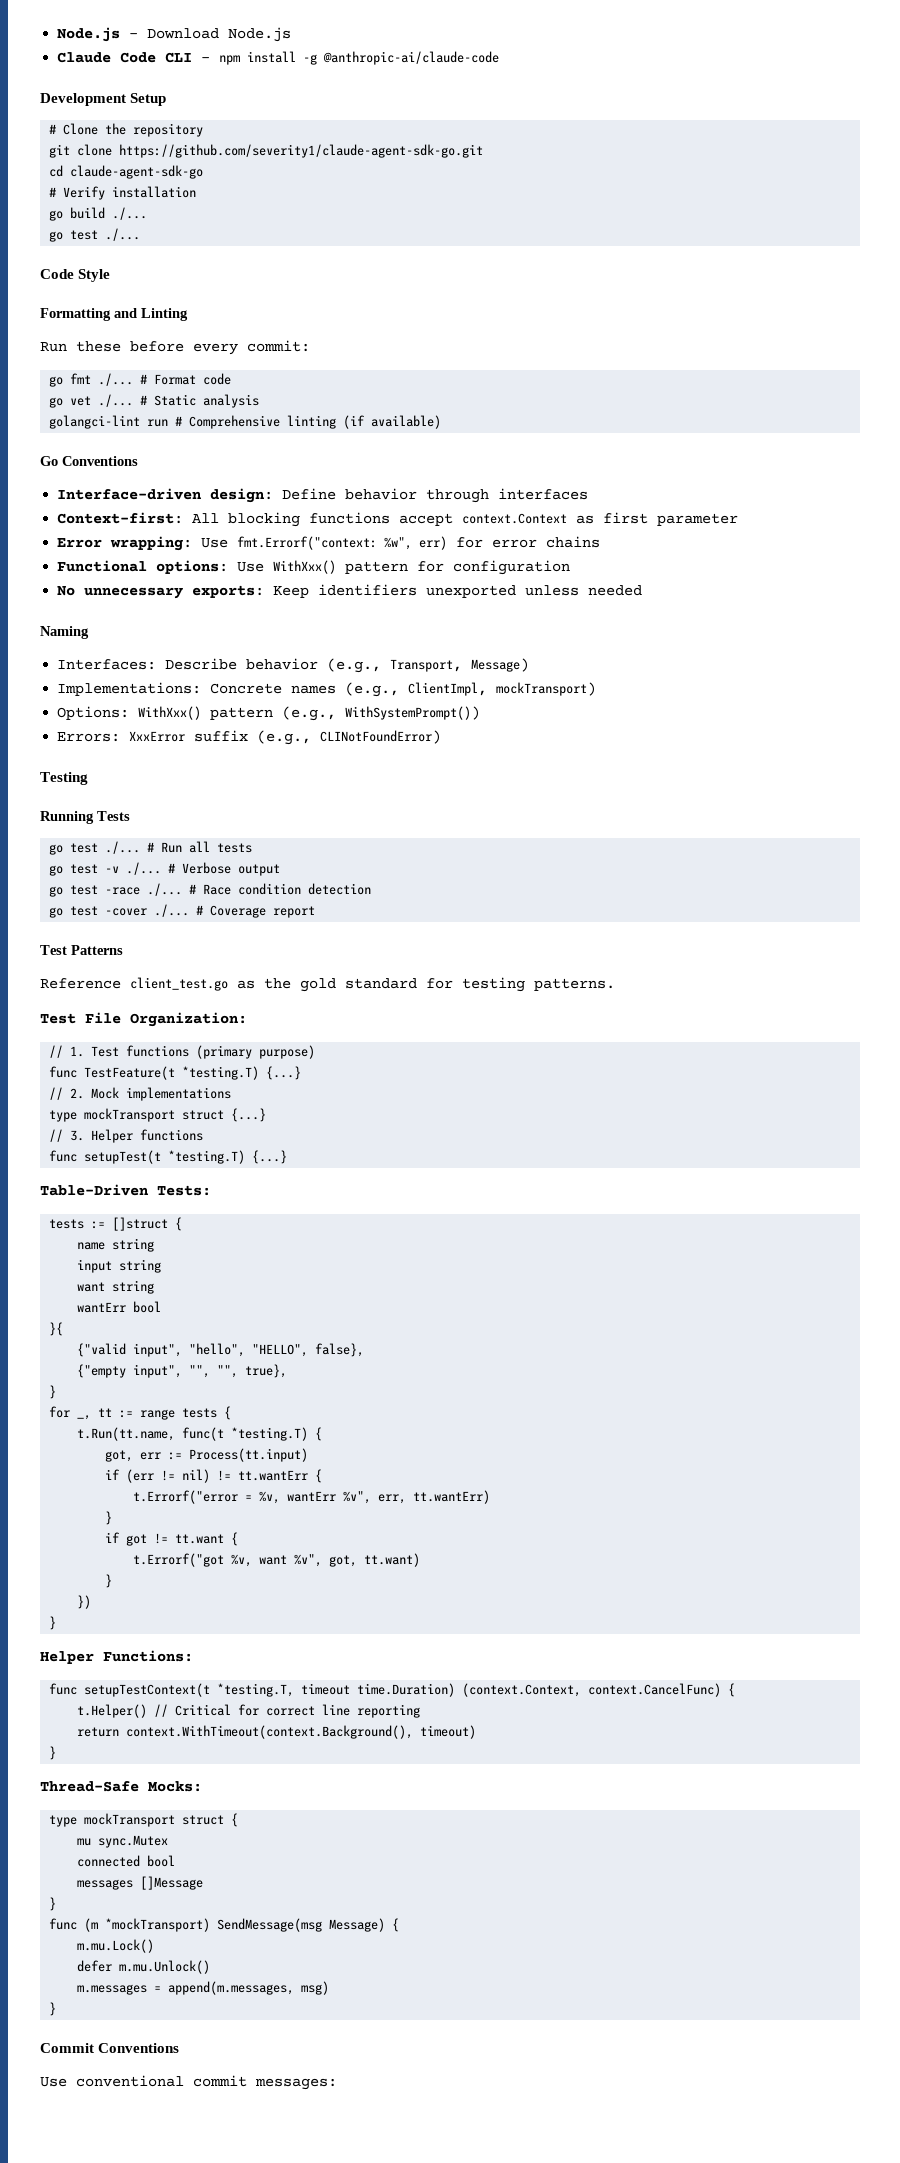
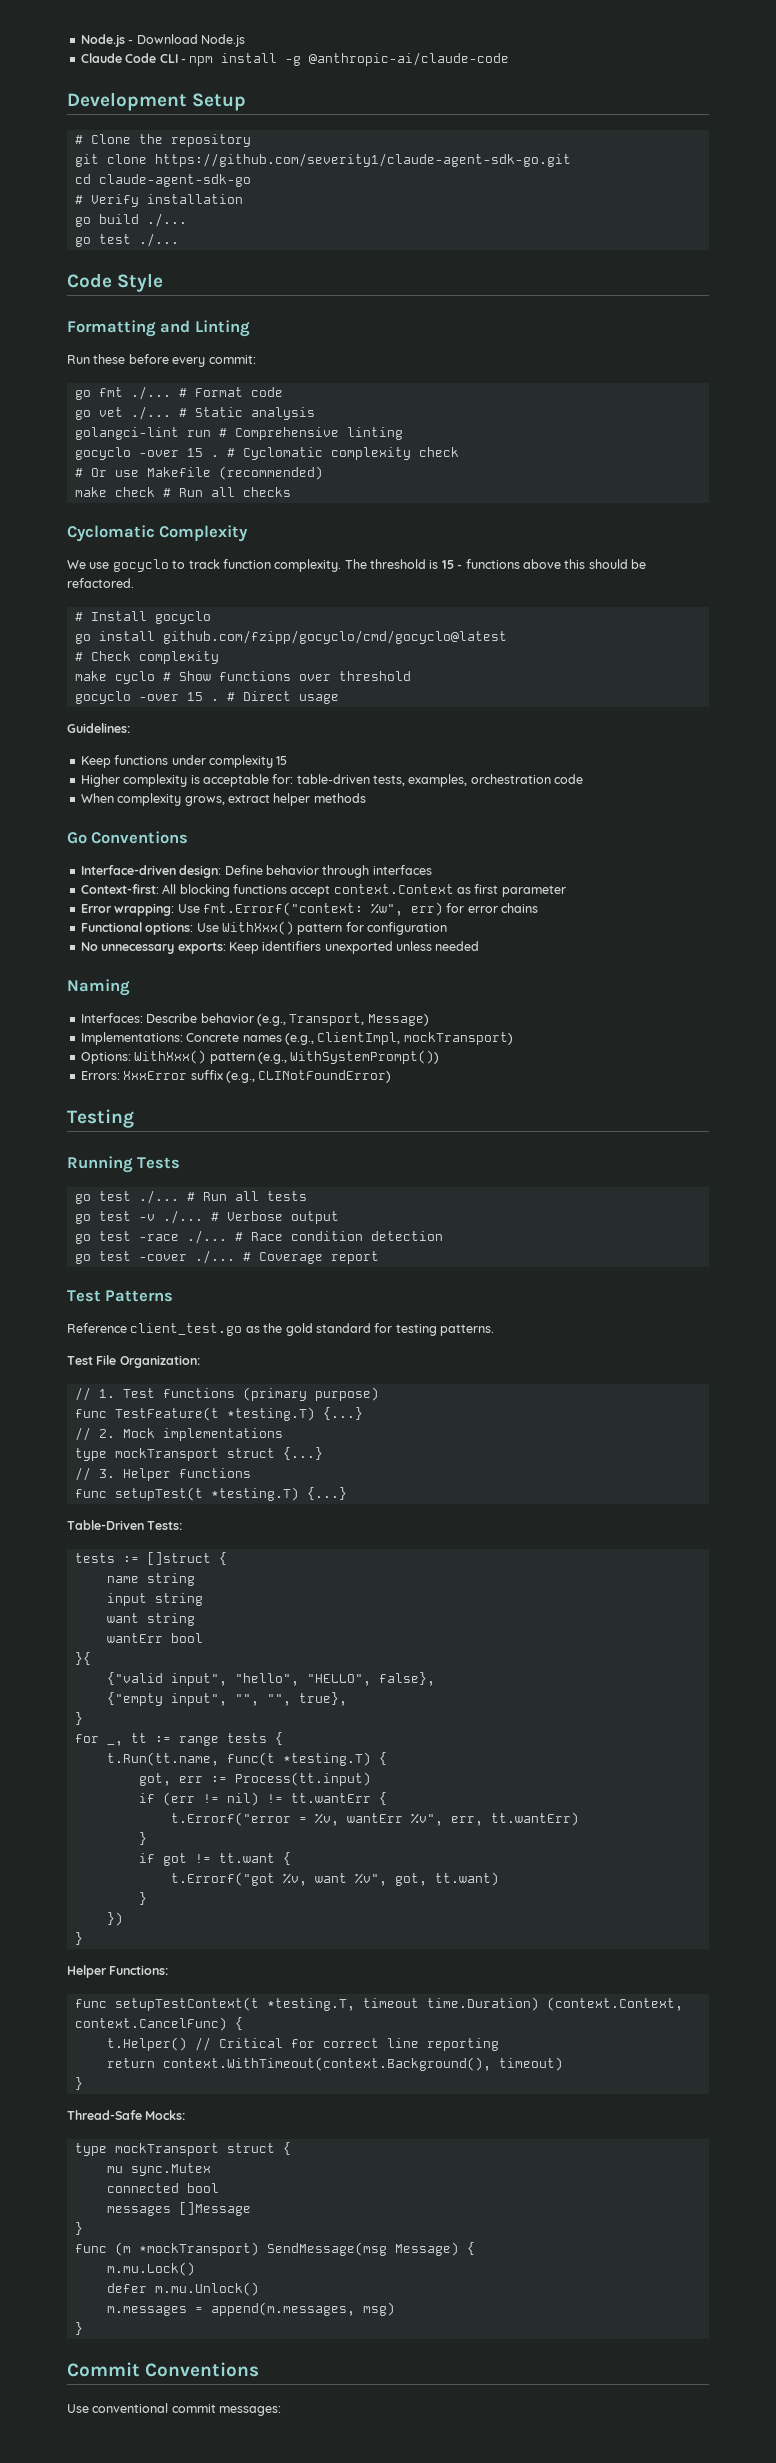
- golangci-lint run # Comprehensive linting (if available)
+ golangci-lint run # Comprehensive linting
+ gocyclo -over 15 . # Cyclomatic complexity check
+ # Or use Makefile (recommended)
+ make check # Run all checks
+ Cyclomatic Complexity
+ We use gocyclo to track function complexity. The threshold is 15 - functions above this should be refactored.
+ # Install gocyclo
+ go install github.com/fzipp/gocyclo/cmd/gocyclo@latest
+ # Check complexity
+ make cyclo # Show functions over threshold
+ gocyclo -over 15 . # Direct usage
+ Guidelines:
+ Keep functions under complexity 15
+ Higher complexity is acceptable for: table-driven tests, examples, orchestration code
+ When complexity grows, extract helper methods

